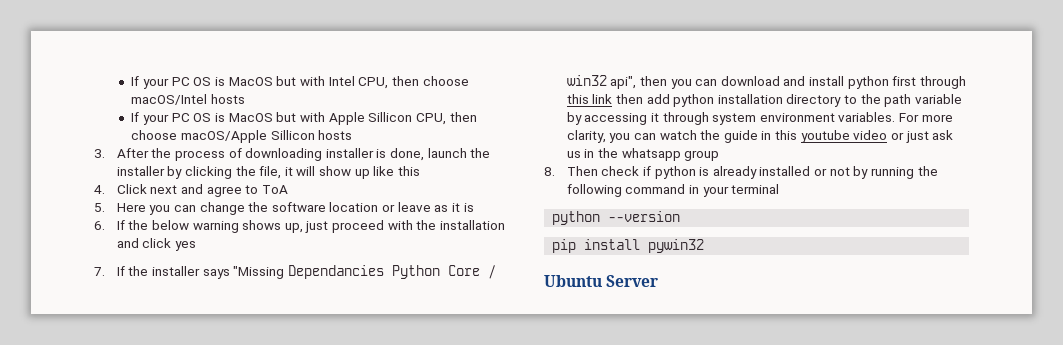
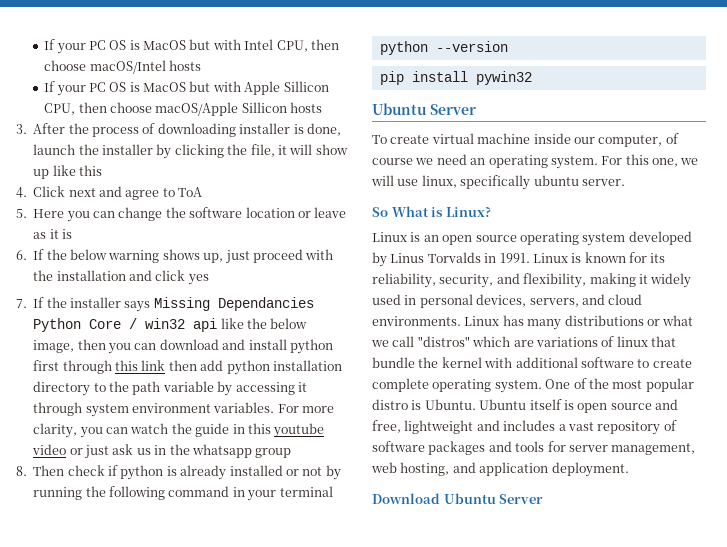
- 7. If the installer says "Missing Dependancies Python Core / win32 api", then you can download and install python first through this link then add python installation directory to the path variable by accessing it through system environment variables.
+ 7. If the installer says Missing Dependancies Python Core / win32 api like the below image, then you can download and install python first through this link then add python installation directory to the path variable by accessing it through system environment variables.
+ To create virtual machine inside our computer, of course we need an operating system. For this one, we will use linux, specifically ubuntu server.
+ So What is Linux?
+ Linux is an open source operating system developed by Linus Torvalds in 1991. Linux is known for its reliability, security, and flexibility, making it widely used in personal devices, servers, and cloud environments. Linux has many distributions or what we call "distros" which are variations of linux that bundle the kernel with additional software to create complete operating system. One of the most popular distro is Ubuntu. Ubuntu itself is open source and free, lightweight and includes a vast repository of software packages and tools for server management, web hosting, and application deployment.
+ Download Ubuntu Server

